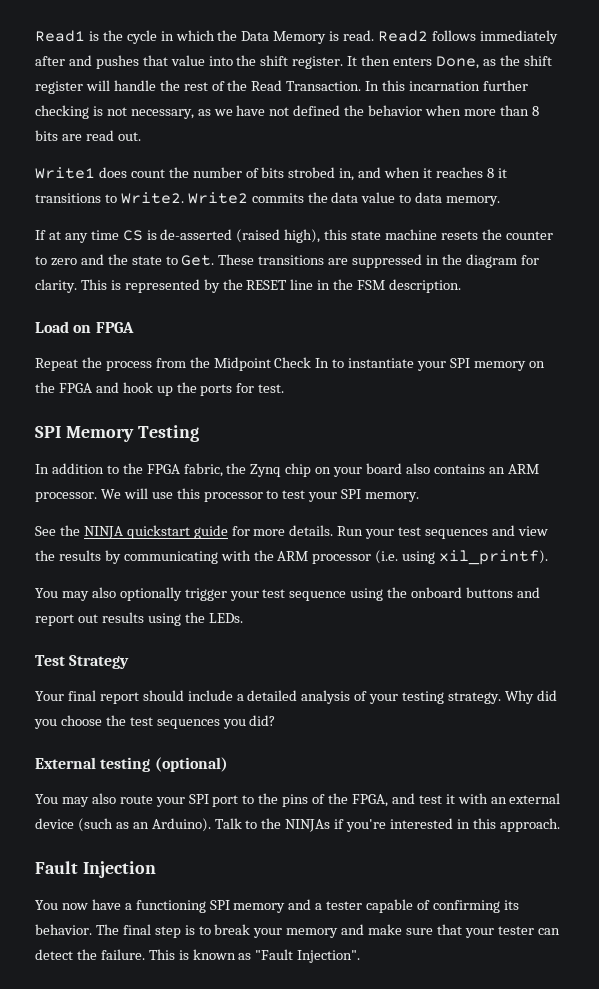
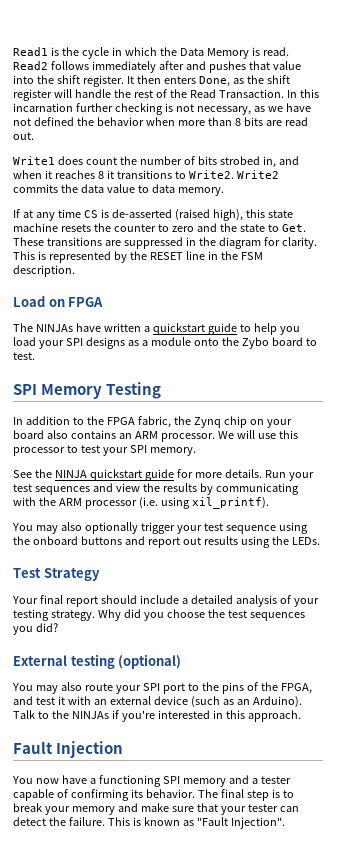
- Repeat the process from the Midpoint Check In to instantiate your SPI memory on the FPGA and hook up the ports for test.
+ The NINJAs have written a quickstart guide to help you load your SPI designs as a module onto the Zybo board to test.

